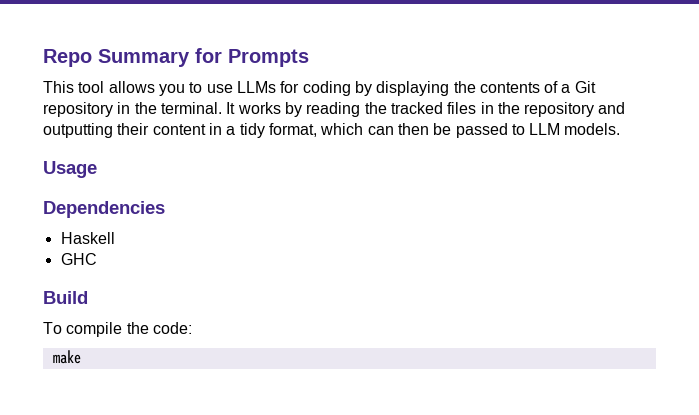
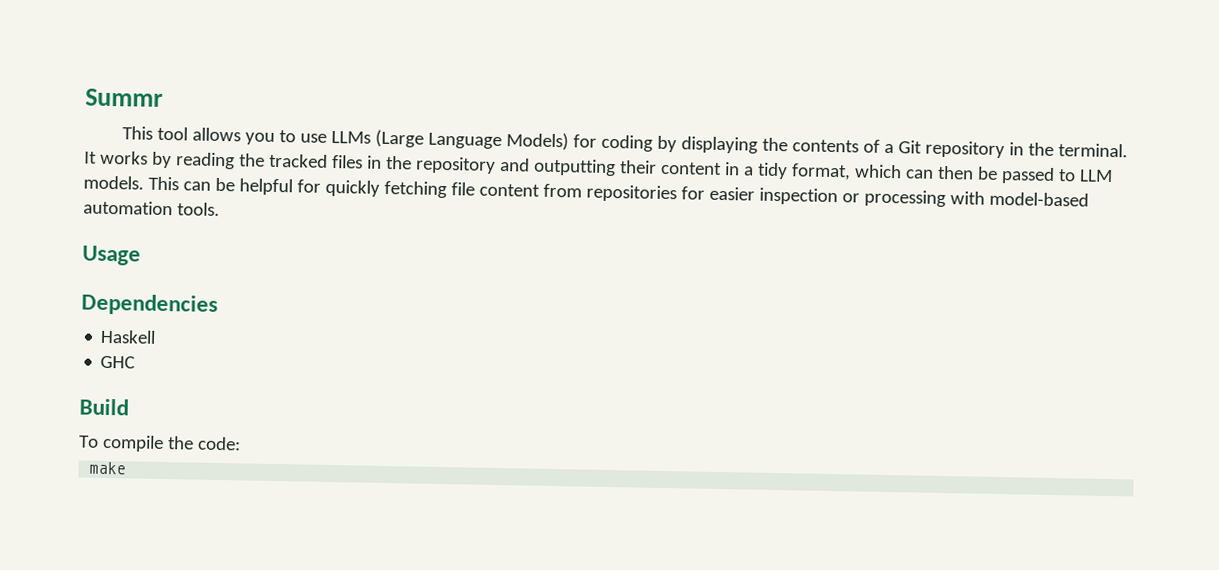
- Repo Summary for Prompts
+ Summr
- This tool allows you to use LLMs for coding by displaying the contents of a Git repository in the terminal.
+ This tool allows you to use LLMs (Large Language Models) for coding by displaying the contents of a Git repository in the terminal.
+ This can be helpful for quickly fetching file content from repositories for easier inspection or processing with model-based automation tools.

